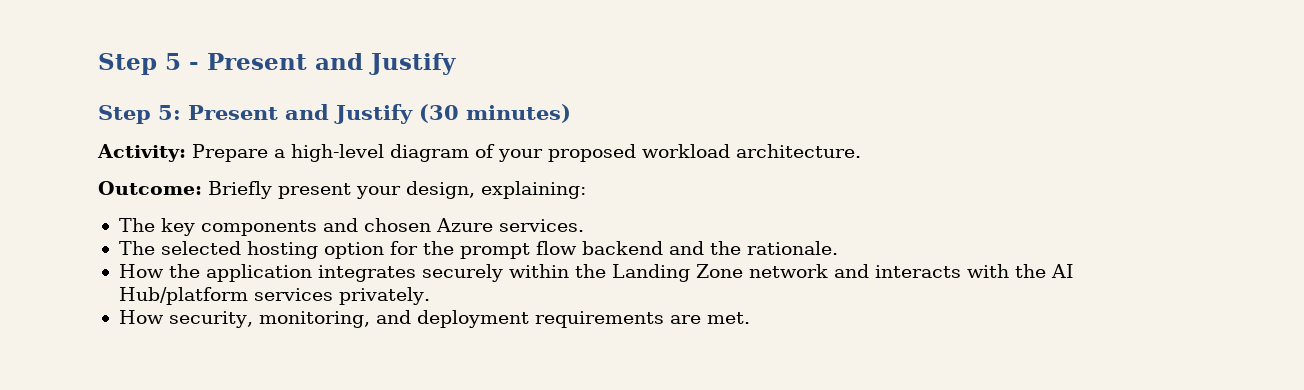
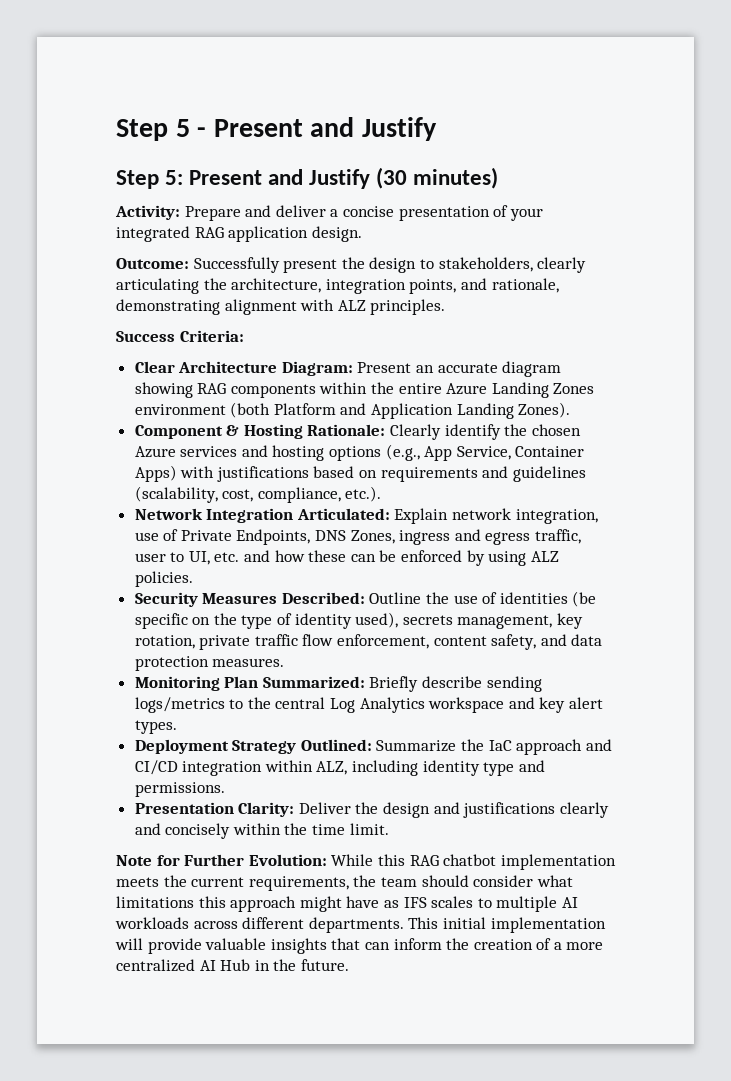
- Activity: Prepare a high-level diagram of your proposed workload architecture.
- Outcome: Briefly present your design, explaining:
- The key components and chosen Azure services.
- The selected hosting option for the prompt flow backend and the rationale.
- How the application integrates securely within the Landing Zone network and interacts with the AI Hub/platform services privately.
- How security, monitoring, and deployment requirements are met.
+ Activity: Prepare and deliver a concise presentation of your integrated RAG application design.
+ Outcome: Successfully present the design to stakeholders, clearly articulating the architecture, integration points, and rationale, demonstrating alignment with ALZ principles.
+ Success Criteria:
+ Clear Architecture Diagram: Present an accurate diagram showing RAG components within the entire Azure Landing Zones environment (both Platform and Application Landing Zones).
+ Component & Hosting Rationale: Clearly identify the chosen Azure services and hosting options (e.g., App Service, Container Apps) with justifications based on requirements and guidelines (scalability, cost, compliance, etc.).
+ Network Integration Articulated: Explain network integration, use of Private Endpoints, DNS Zones, ingress and egress traffic, user to UI, etc. and how these can be enforced by using ALZ policies.
+ Security Measures Described: Outline the use of identities (be specific on the type of identity used), secrets management, key rotation, private traffic flow enforcement, content safety, and data protection measures.
+ Monitoring Plan Summarized: Briefly describe sending logs/metrics to the central Log Analytics workspace and key alert types.
+ Deployment Strategy Outlined: Summarize the IaC approach and CI/CD integration within ALZ, including identity type and permissions.
+ Presentation Clarity: Deliver the design and justifications clearly and concisely within the time limit.
+ Note for Further Evolution: While this RAG chatbot implementation meets the current requirements, the team should consider what limitations this approach might have as IFS scales to multiple AI workloads across different departments. This initial implementation will provide valuable insights that can inform the creation of a more centralized AI Hub in the future.

